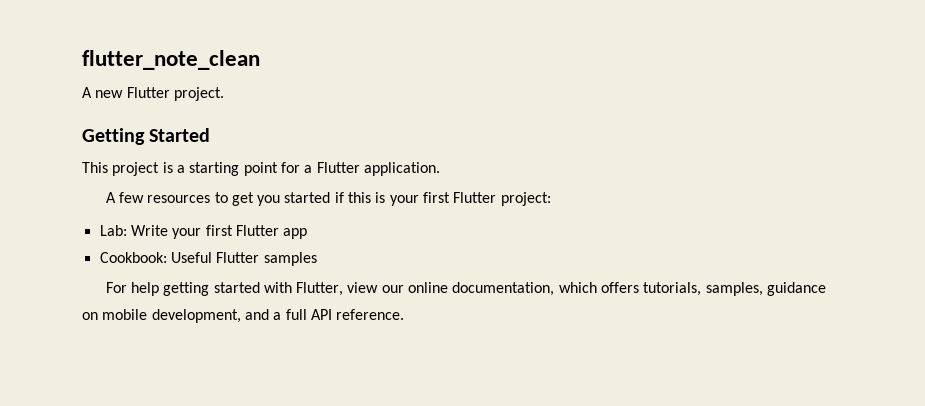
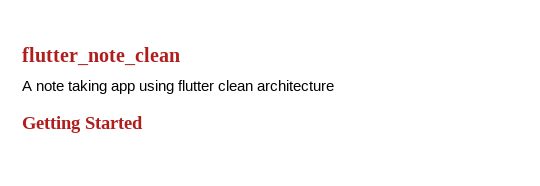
- A new Flutter project.
+ A note taking app using flutter clean architecture
  Getting Started
- This project is a starting point for a Flutter application.
- A few resources to get you started if this is your first Flutter project:
- Lab: Write your first Flutter app
- Cookbook: Useful Flutter samples
- For help getting started with Flutter, view our online documentation, which offers tutorials, samples, guidance on mobile development, and a full API reference.

